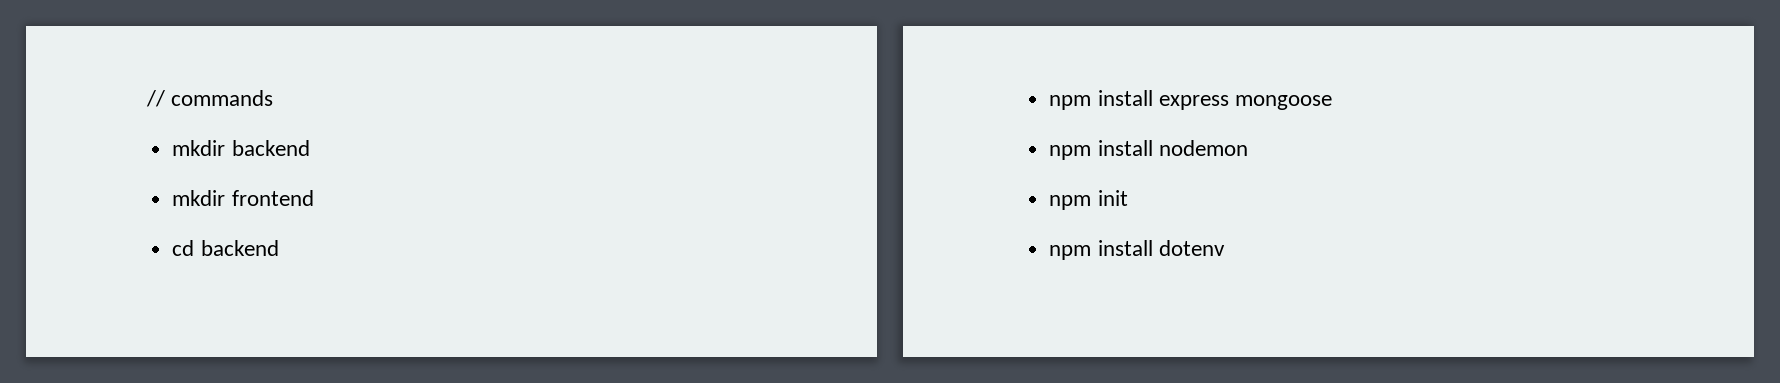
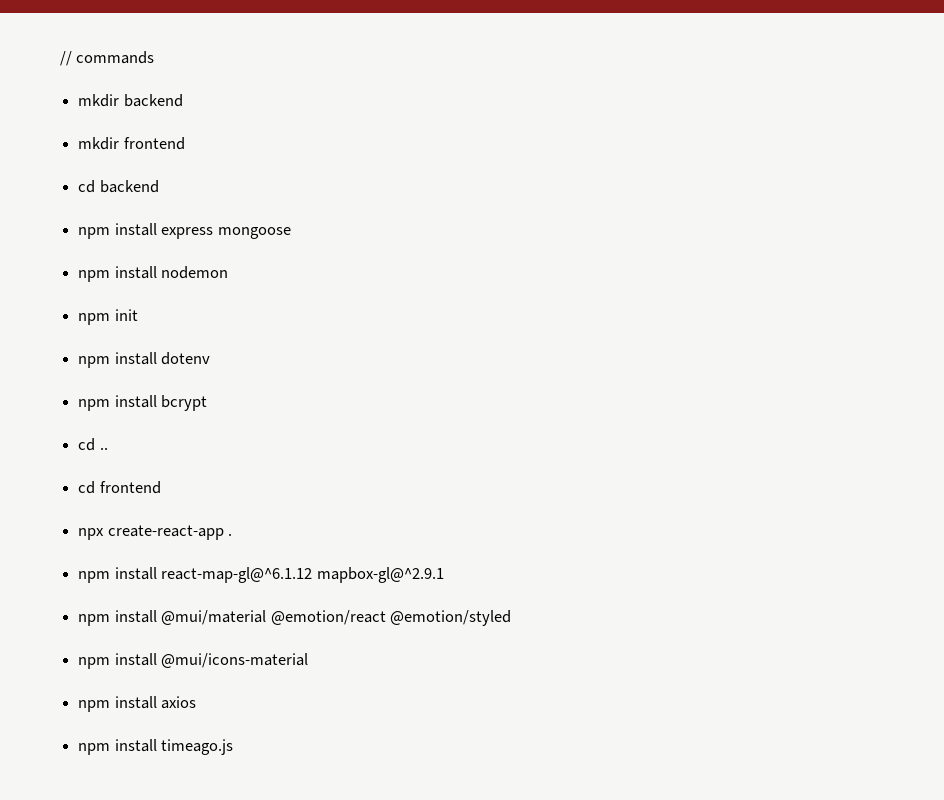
+ npm install bcrypt
+ cd ..
+ cd frontend
+ npx create-react-app .
+ npm install react-map-gl@^6.1.12 mapbox-gl@^2.9.1
+ npm install @mui/material @emotion/react @emotion/styled
+ npm install @mui/icons-material
+ npm install axios
+ npm install timeago.js

